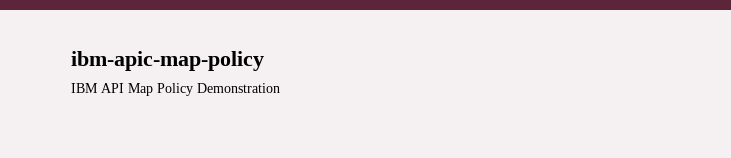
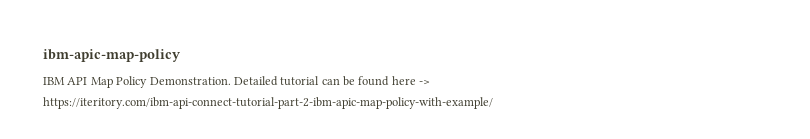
- IBM API Map Policy Demonstration
+ IBM API Map Policy Demonstration. Detailed tutorial can be found here -> https://iteritory.com/ibm-api-connect-tutorial-part-2-ibm-apic-map-policy-with-example/

